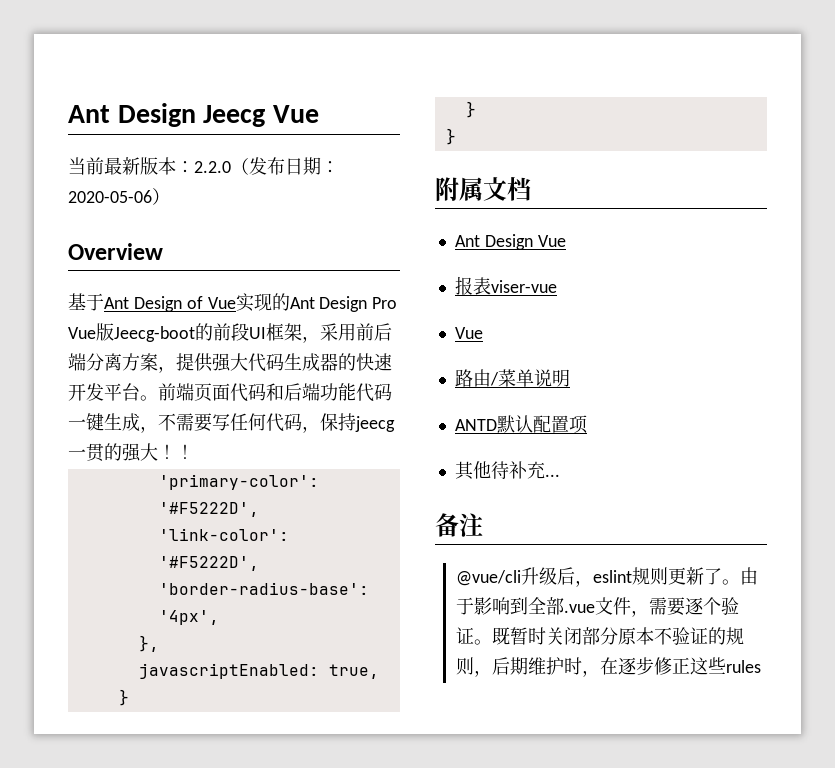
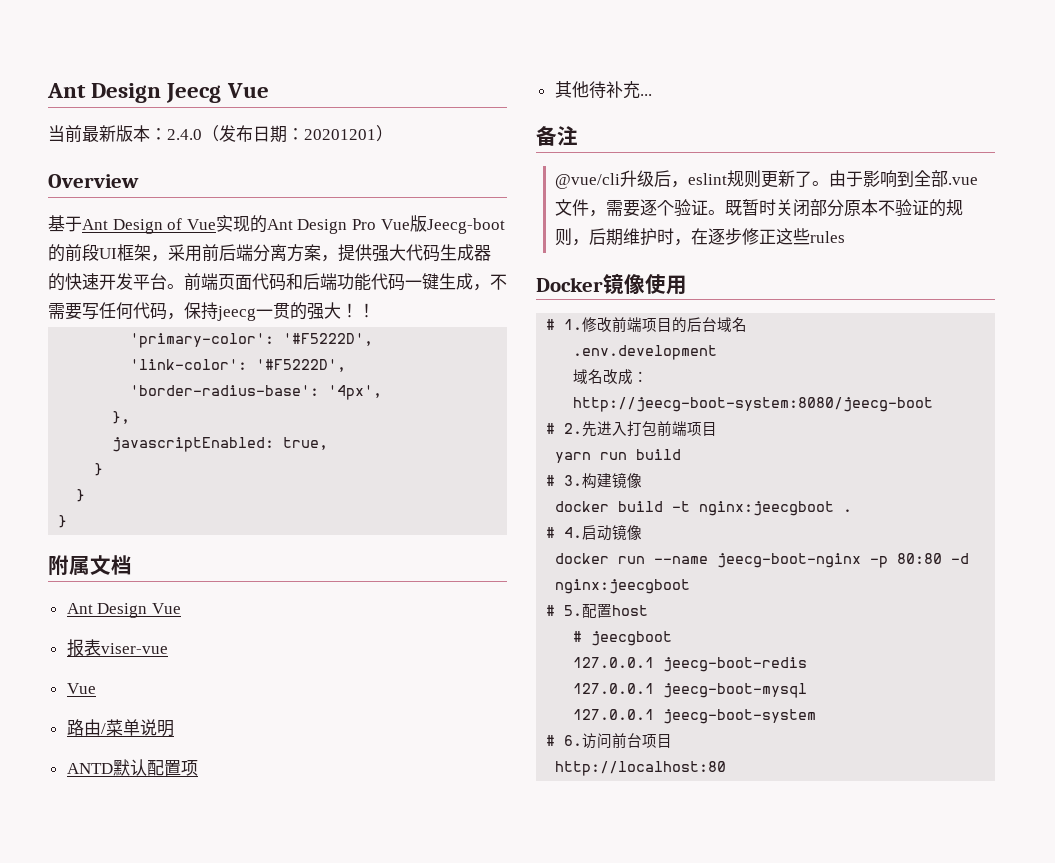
- 当前最新版本：2.2.0（发布日期：2020-05-06）
+ 当前最新版本：2.4.0（发布日期：20201201）
+ Docker镜像使用
+ # 1.修改前端项目的后台域名
+ .env.development
+ 域名改成：http://jeecg-boot-system:8080/jeecg-boot
+ # 2.先进入打包前端项目
+ yarn run build
+ # 3.构建镜像
+ docker build -t nginx:jeecgboot .
+ # 4.启动镜像
+ docker run --name jeecg-boot-nginx -p 80:80 -d nginx:jeecgboot
+ # 5.配置host
+ # jeecgboot
+ 127.0.0.1 jeecg-boot-redis
+ 127.0.0.1 jeecg-boot-mysql
+ 127.0.0.1 jeecg-boot-system
+ # 6.访问前台项目
+ http://localhost:80

